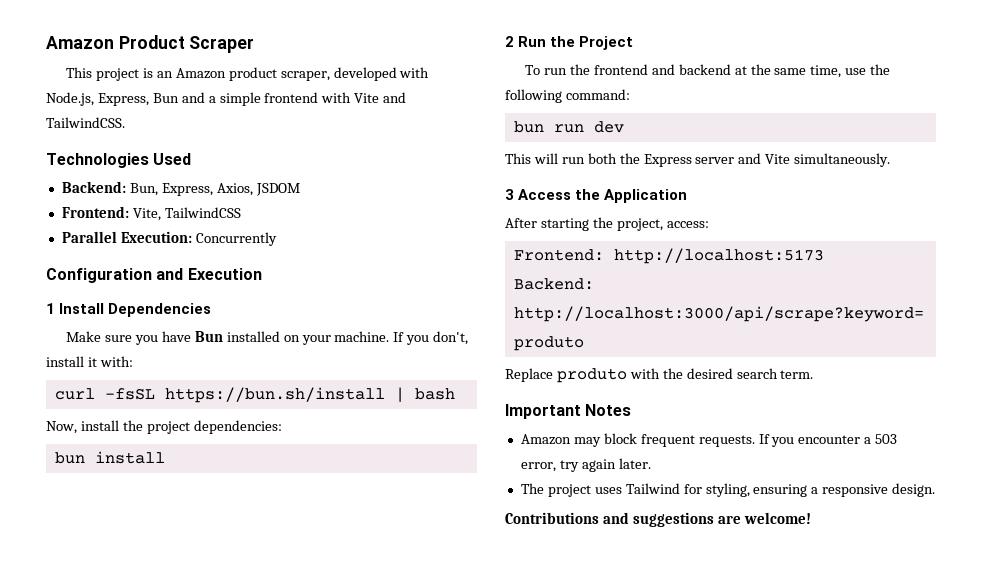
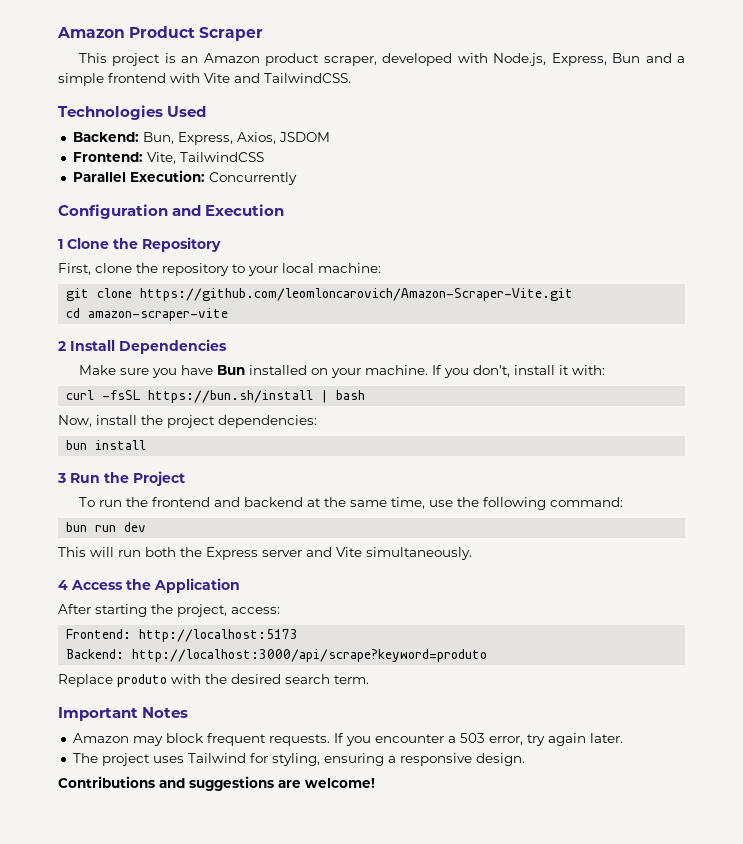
- 1 Install Dependencies
+ 1 Clone the Repository
+ First, clone the repository to your local machine:
+ git clone https://github.com/leomloncarovich/Amazon-Scraper-Vite.git
+ cd amazon-scraper-vite
+ 2 Install Dependencies
- 2 Run the Project
+ 3 Run the Project
- 3 Access the Application
+ 4 Access the Application

